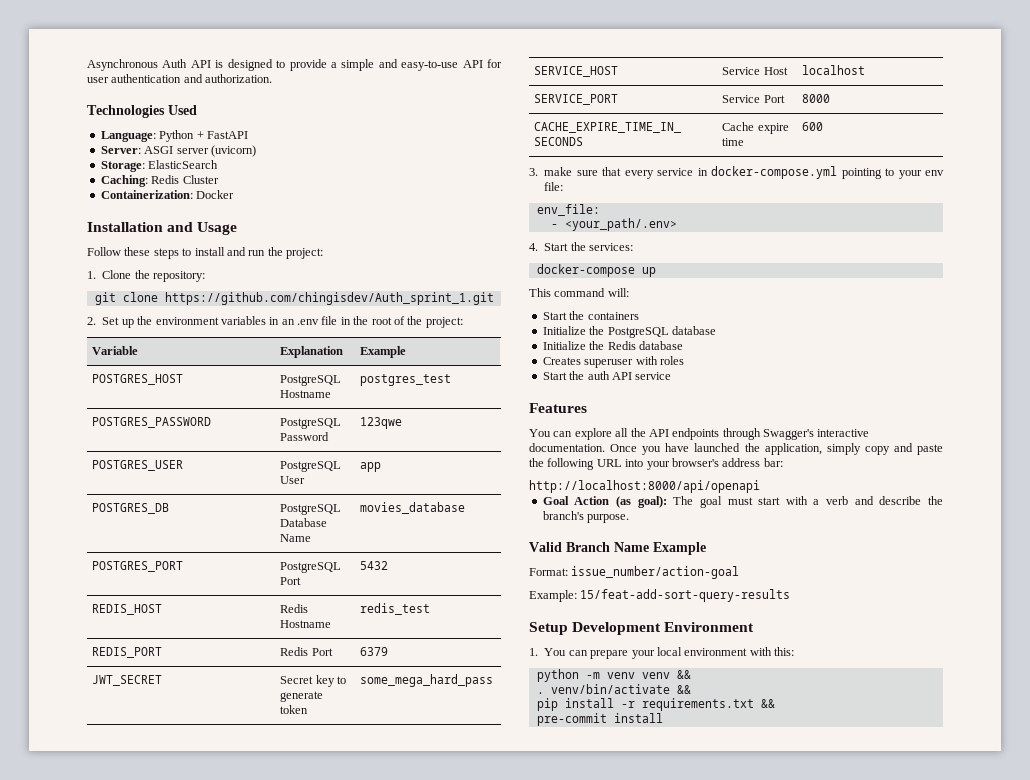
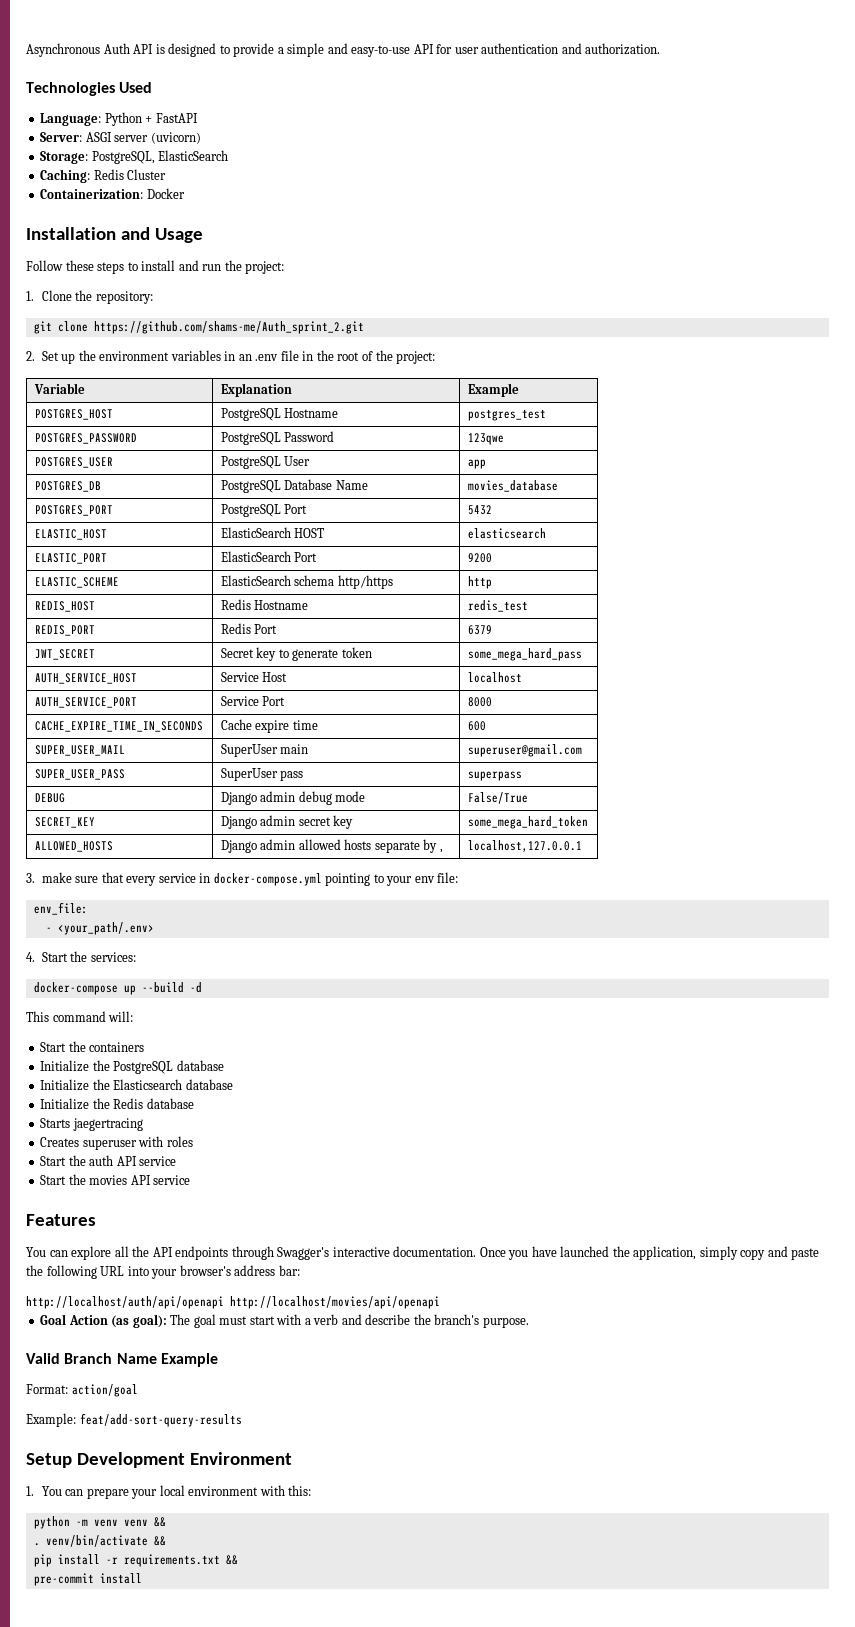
- Storage: ElasticSearch
+ Storage: PostgreSQL, ElasticSearch
- git clone https://github.com/chingisdev/Auth_sprint_1.git
+ git clone https://github.com/shams-me/Auth_sprint_2.git
+ ELASTIC_HOST | ElasticSearch HOST | elasticsearch
+ ELASTIC_PORT | ElasticSearch Port | 9200
+ ELASTIC_SCHEME | ElasticSearch schema http/https | http
- SERVICE_HOST | Service Host | localhost
+ AUTH_SERVICE_HOST | Service Host | localhost
- SERVICE_PORT | Service Port | 8000
+ AUTH_SERVICE_PORT | Service Port | 8000
+ SUPER_USER_MAIL | SuperUser main | superuser@gmail.com
+ SUPER_USER_PASS | SuperUser pass | superpass
+ DEBUG | Django admin debug mode | False/True
+ SECRET_KEY | Django admin secret key | some_mega_hard_token
+ ALLOWED_HOSTS | Django admin allowed hosts separate by , | localhost,127.0.0.1
- docker-compose up
+ docker-compose up --build -d
+ Initialize the Elasticsearch database
+ Starts jaegertracing
+ Start the movies API service
- http://localhost:8000/api/openapi
+ http://localhost/auth/api/openapi http://localhost/movies/api/openapi
- Format: issue_number/action-goal
+ Format: action/goal
- Example: 15/feat-add-sort-query-results
+ Example: feat/add-sort-query-results

